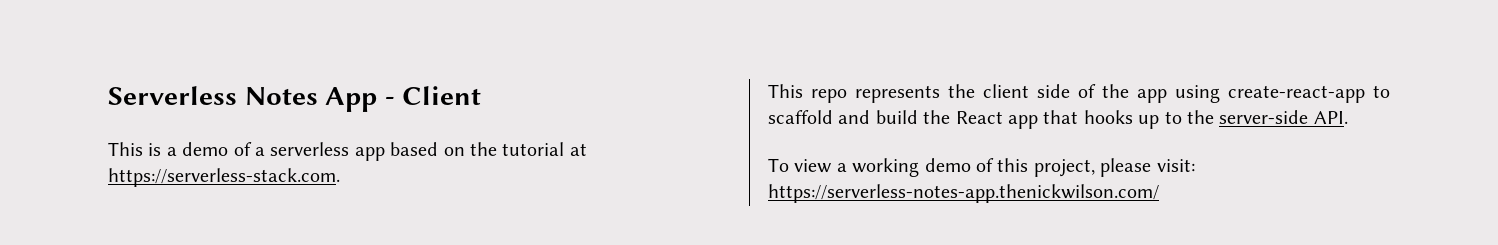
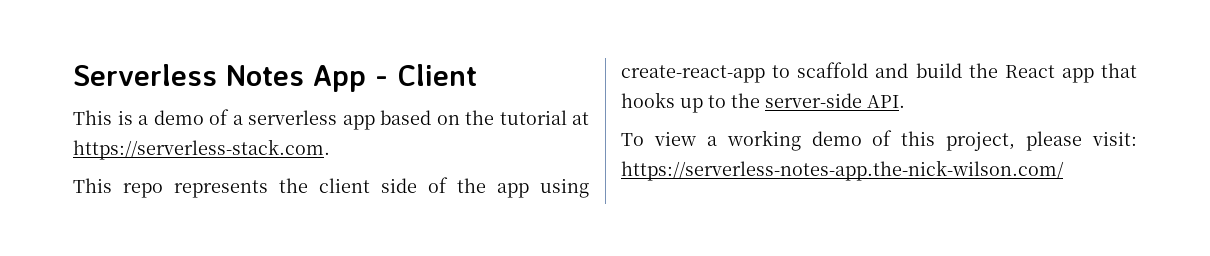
- To view a working demo of this project, please visit: https://serverless-notes-app.thenickwilson.com/
+ To view a working demo of this project, please visit: https://serverless-notes-app.the-nick-wilson.com/

